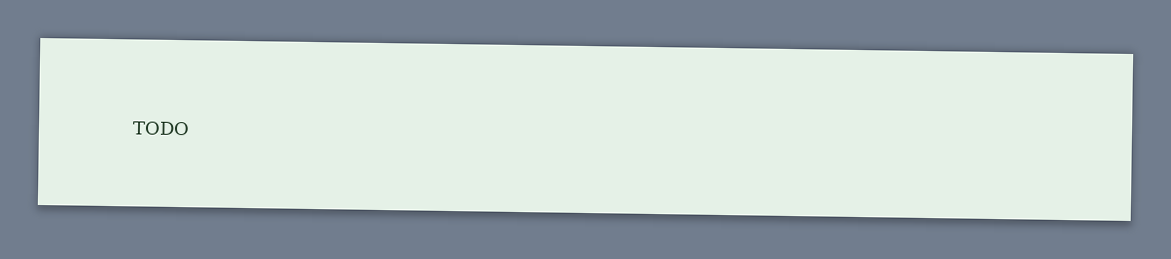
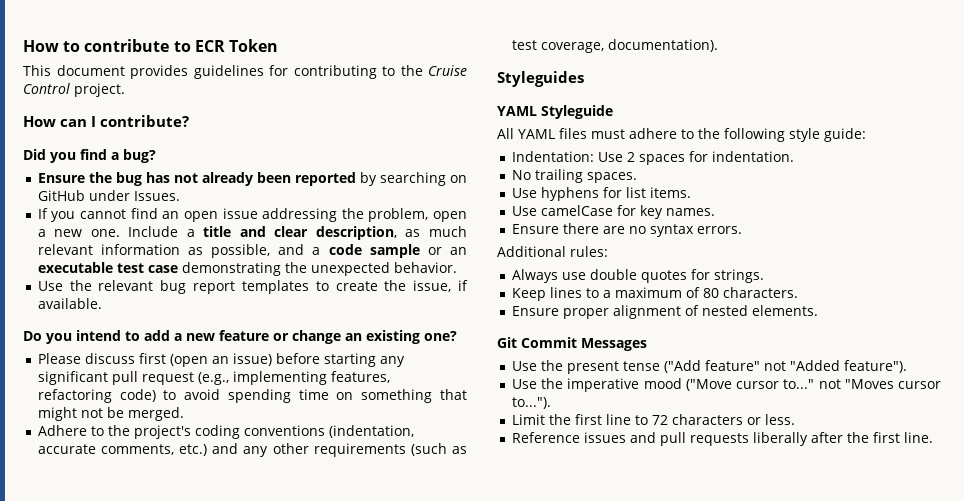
- TODO
+ How to contribute to ECR Token
+ This document provides guidelines for contributing to the Cruise Control project.
+ How can I contribute?
+ Did you find a bug?
+ Ensure the bug has not already been reported by searching on GitHub under Issues.
+ If you cannot find an open issue addressing the problem, open a new one. Include a title and clear description, as much relevant information as possible, and a code sample or an executable test case demonstrating the unexpected behavior.
+ Use the relevant bug report templates to create the issue, if available.
+ Do you intend to add a new feature or change an existing one?
+ Please discuss first (open an issue) before starting any significant pull request (e.g., implementing features, refactoring code) to avoid spending time on something that might not be merged.
+ Adhere to the project's coding conventions (indentation, accurate comments, etc.) and any other requirements (such as test coverage, documentation).
+ Styleguides
+ YAML Styleguide
+ All YAML files must adhere to the following style guide:
+ Indentation: Use 2 spaces for indentation.
+ No trailing spaces.
+ Use hyphens for list items.
+ Use camelCase for key names.
+ Ensure there are no syntax errors.
+ Additional rules:
+ Always use double quotes for strings.
+ Keep lines to a maximum of 80 characters.
+ Ensure proper alignment of nested elements.
+ Git Commit Messages
+ Use the present tense ("Add feature" not "Added feature").
+ Use the imperative mood ("Move cursor to..." not "Moves cursor to...").
+ Limit the first line to 72 characters or less.
+ Reference issues and pull requests liberally after the first line.

